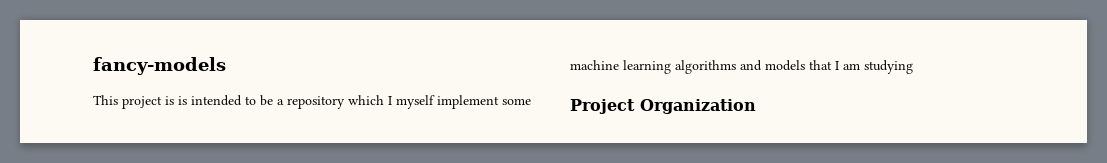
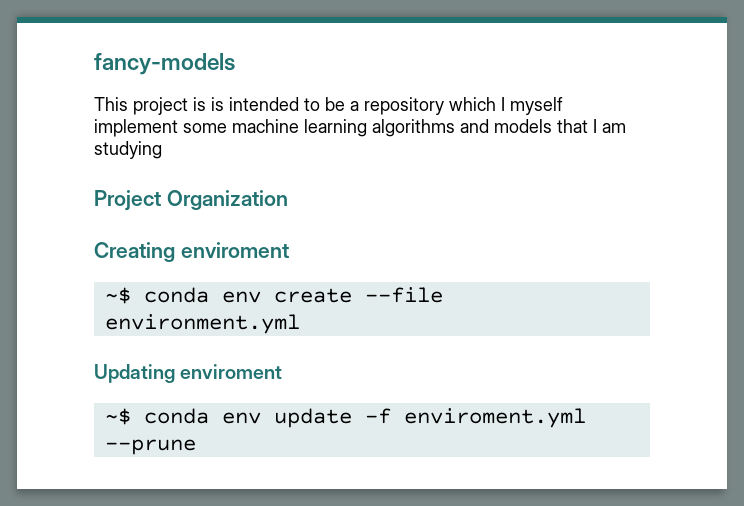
+ Creating enviroment
+ ~$ conda env create --file environment.yml
+ Updating enviroment
+ ~$ conda env update -f enviroment.yml --prune

